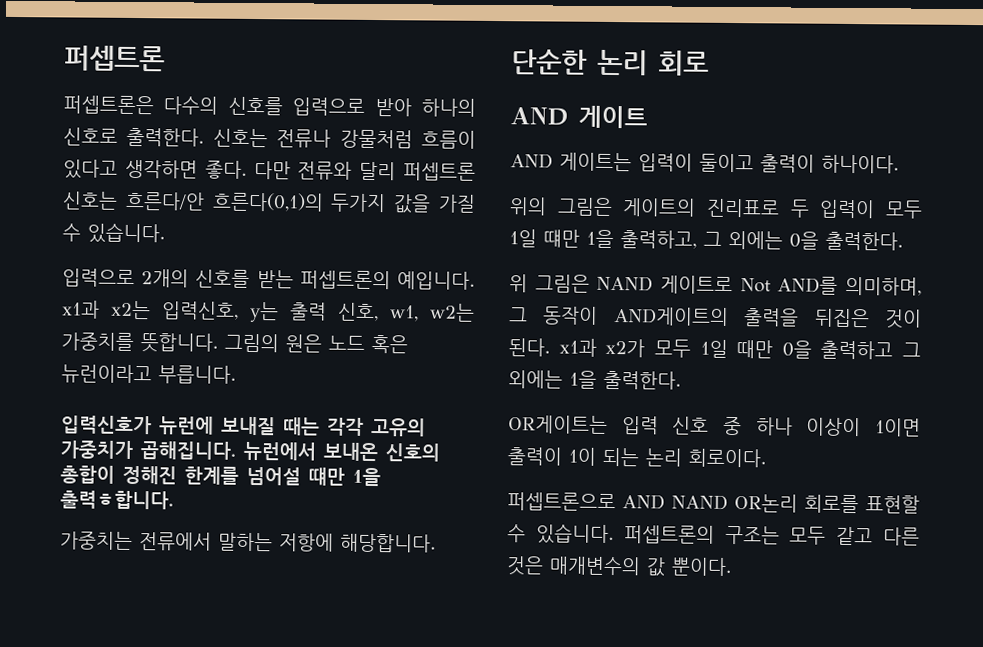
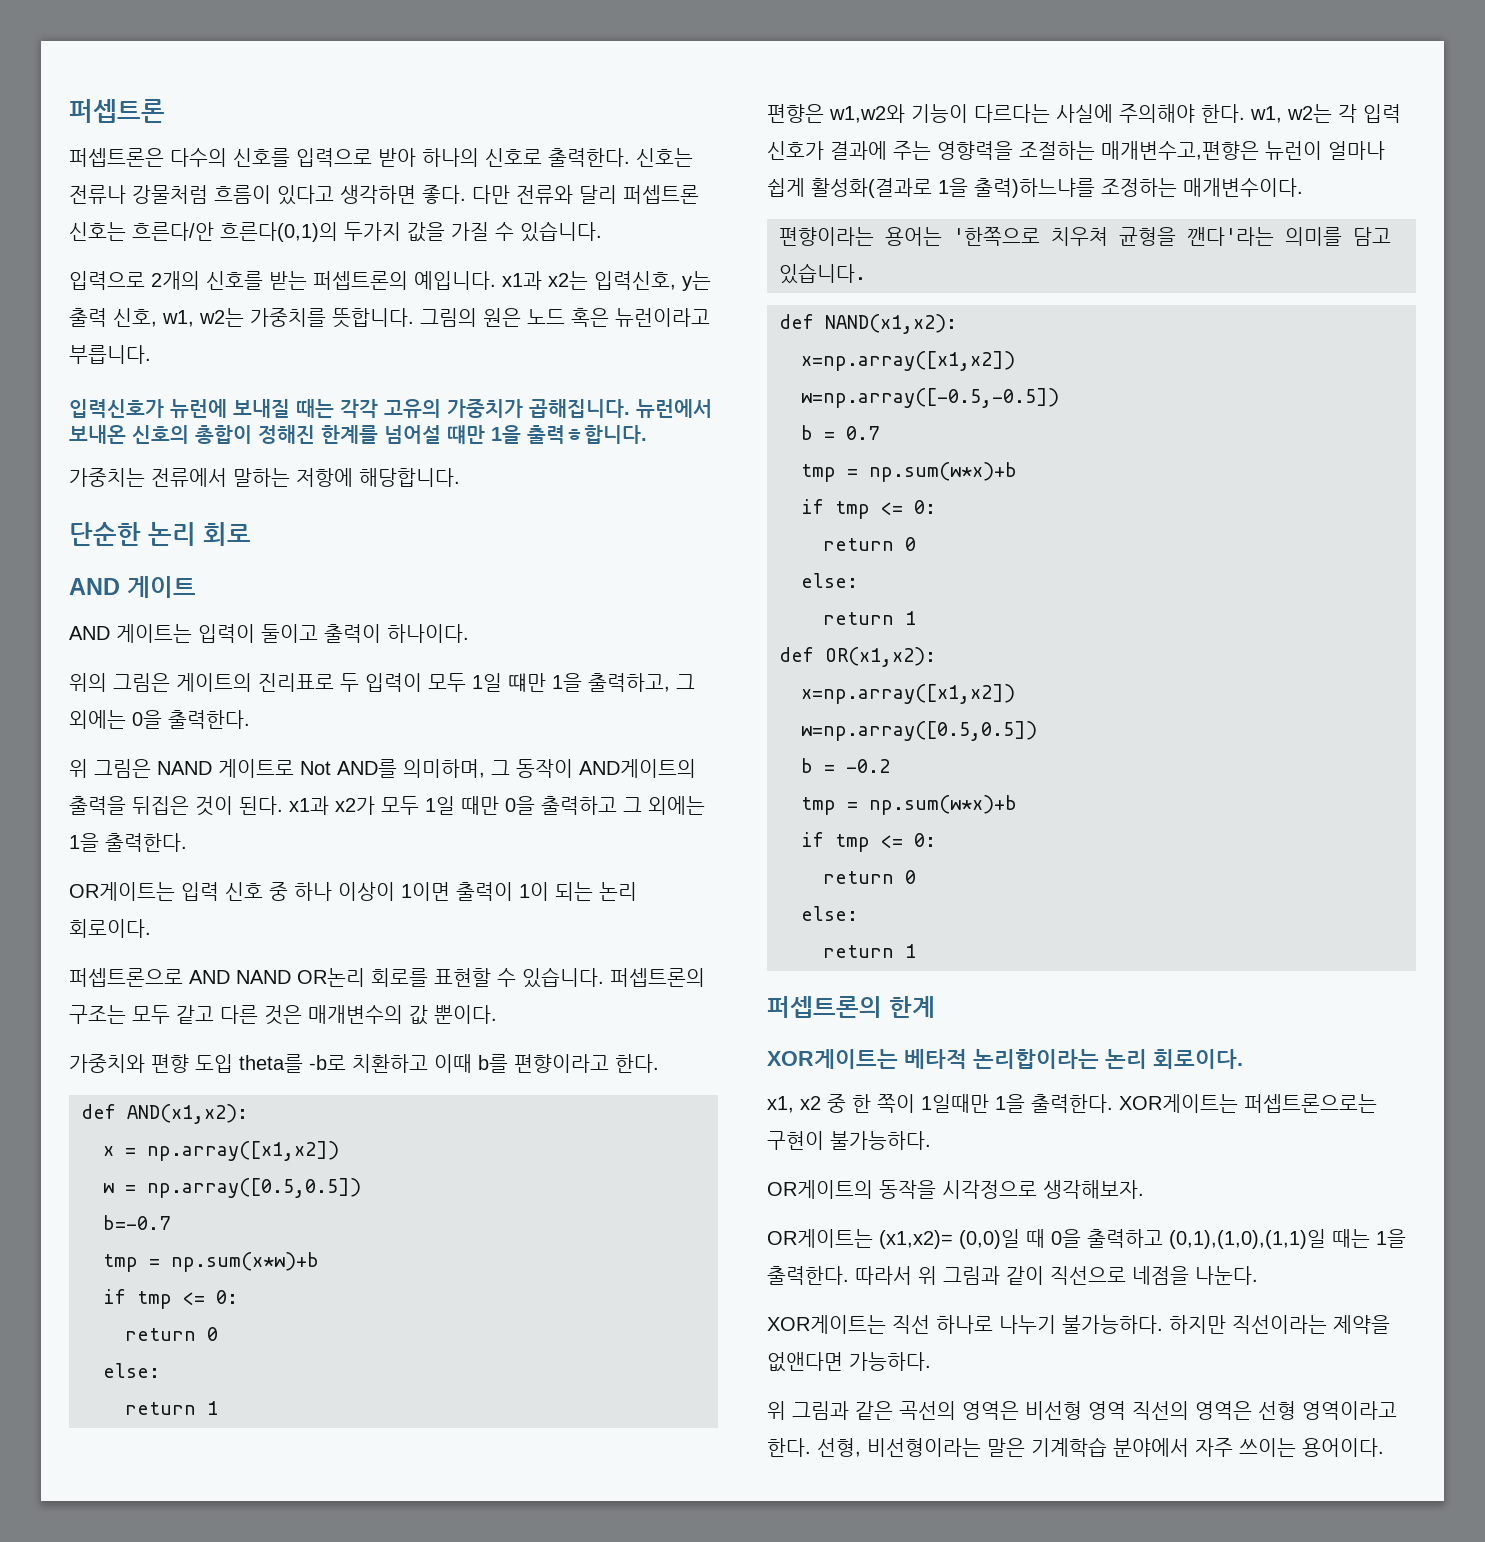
+ 가중치와 편향 도입 theta를 -b로 치환하고 이때 b를 편향이라고 한다.
+ def AND(x1,x2):
+ x = np.array([x1,x2])
+ w = np.array([0.5,0.5])
+ b=-0.7
+ tmp = np.sum(x*w)+b
+ if tmp <= 0:
+ return 0
+ else:
+ return 1
+ 편향은 w1,w2와 기능이 다르다는 사실에 주의해야 한다. w1, w2는 각 입력 신호가 결과에 주는 영향력을 조절하는 매개변수고,편향은 뉴런이 얼마나 쉽게 활성화(결과로 1을 출력)하느냐를 조정하는 매개변수이다.
+ 편향이라는 용어는 '한쪽으로 치우쳐 균형을 깬다'라는 의미를 담고 있습니다.
+ def NAND(x1,x2):
+ x=np.array([x1,x2])
+ w=np.array([-0.5,-0.5])
+ b = 0.7
+ tmp = np.sum(w*x)+b
+ if tmp <= 0:
+ return 0
+ else:
+ return 1
+ def OR(x1,x2):
+ x=np.array([x1,x2])
+ w=np.array([0.5,0.5])
+ b = -0.2
+ tmp = np.sum(w*x)+b
+ if tmp <= 0:
+ return 0
+ else:
+ return 1
+ 퍼셉트론의 한계
+ XOR게이트는 베타적 논리합이라는 논리 회로이다.
+ x1, x2 중 한 쪽이 1일때만 1을 출력한다. XOR게이트는 퍼셉트론으로는 구현이 불가능하다.
+ OR게이트의 동작을 시각정으로 생각해보자.
+ OR게이트는 (x1,x2)= (0,0)일 때 0을 출력하고 (0,1),(1,0),(1,1)일 때는 1을 출력한다. 따라서 위 그림과 같이 직선으로 네점을 나눈다.
+ XOR게이트는 직선 하나로 나누기 불가능하다. 하지만 직선이라는 제약을 없앤다면 가능하다.
+ 위 그림과 같은 곡선의 영역은 비선형 영역 직선의 영역은 선형 영역이라고 한다. 선형, 비선형이라는 말은 기계학습 분야에서 자주 쓰이는 용어이다.

